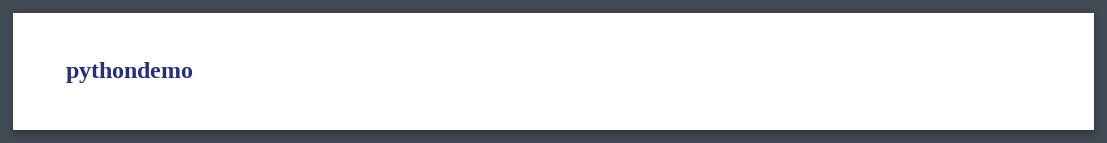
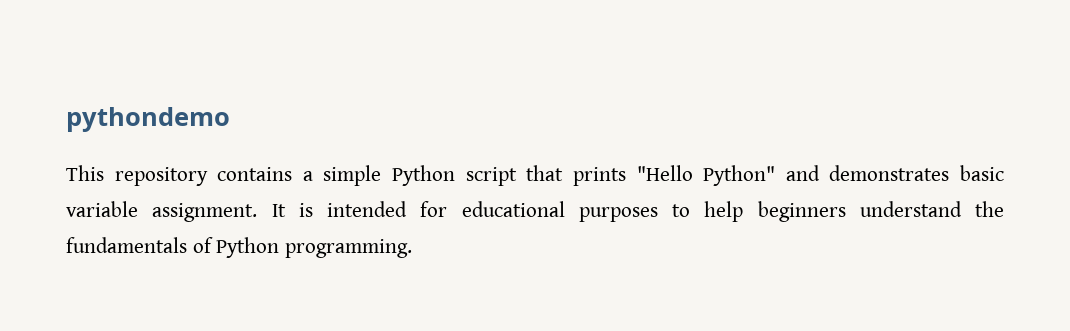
+ This repository contains a simple Python script that prints "Hello Python" and demonstrates basic variable assignment. It is intended for educational purposes to help beginners understand the fundamentals of Python programming.

